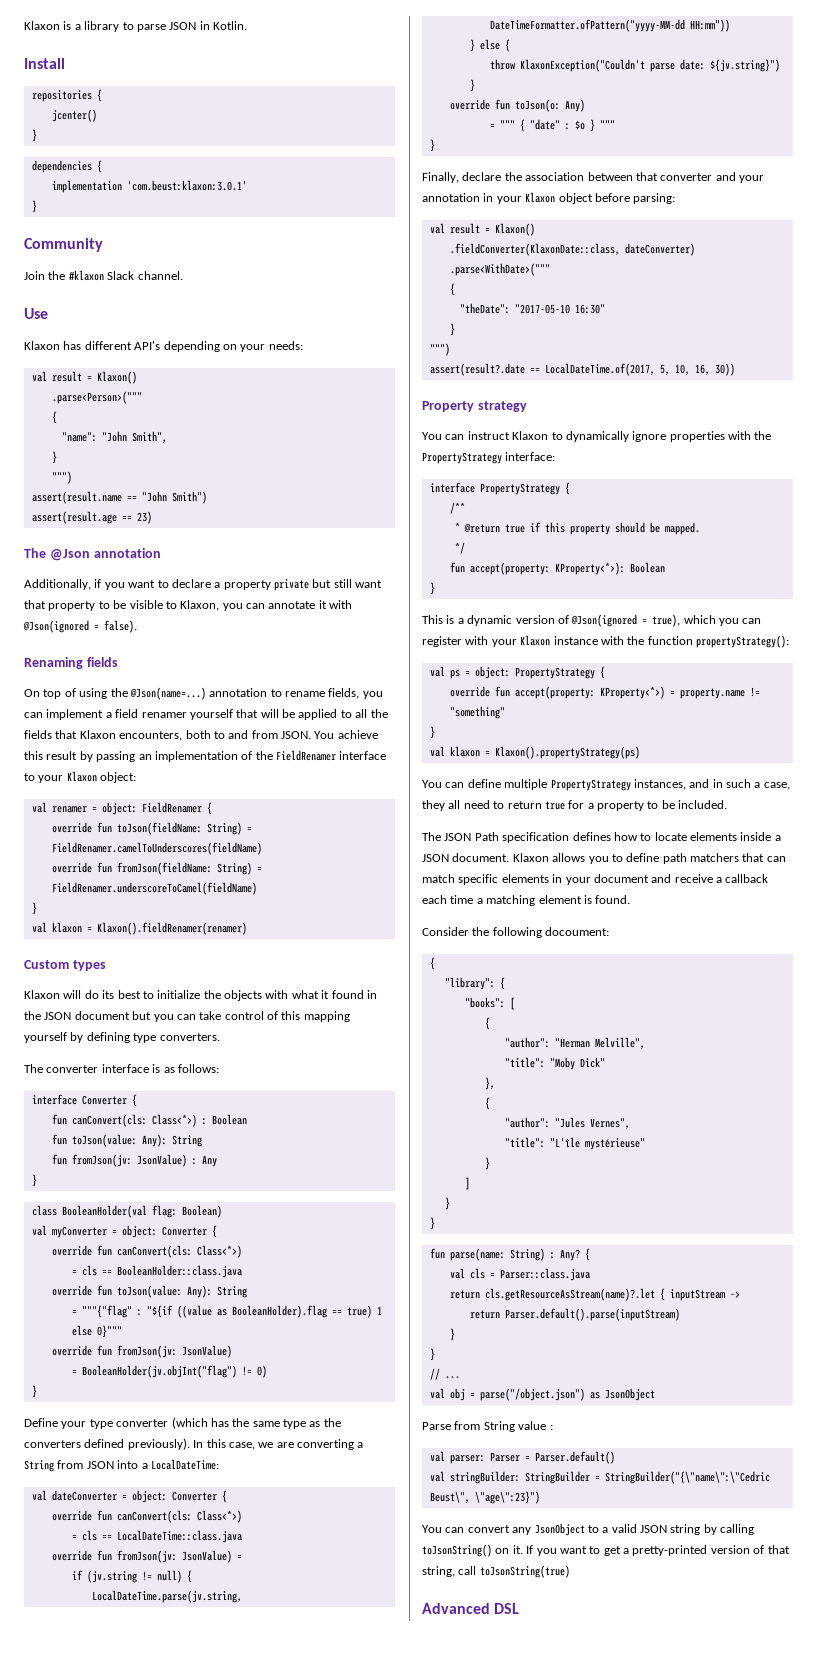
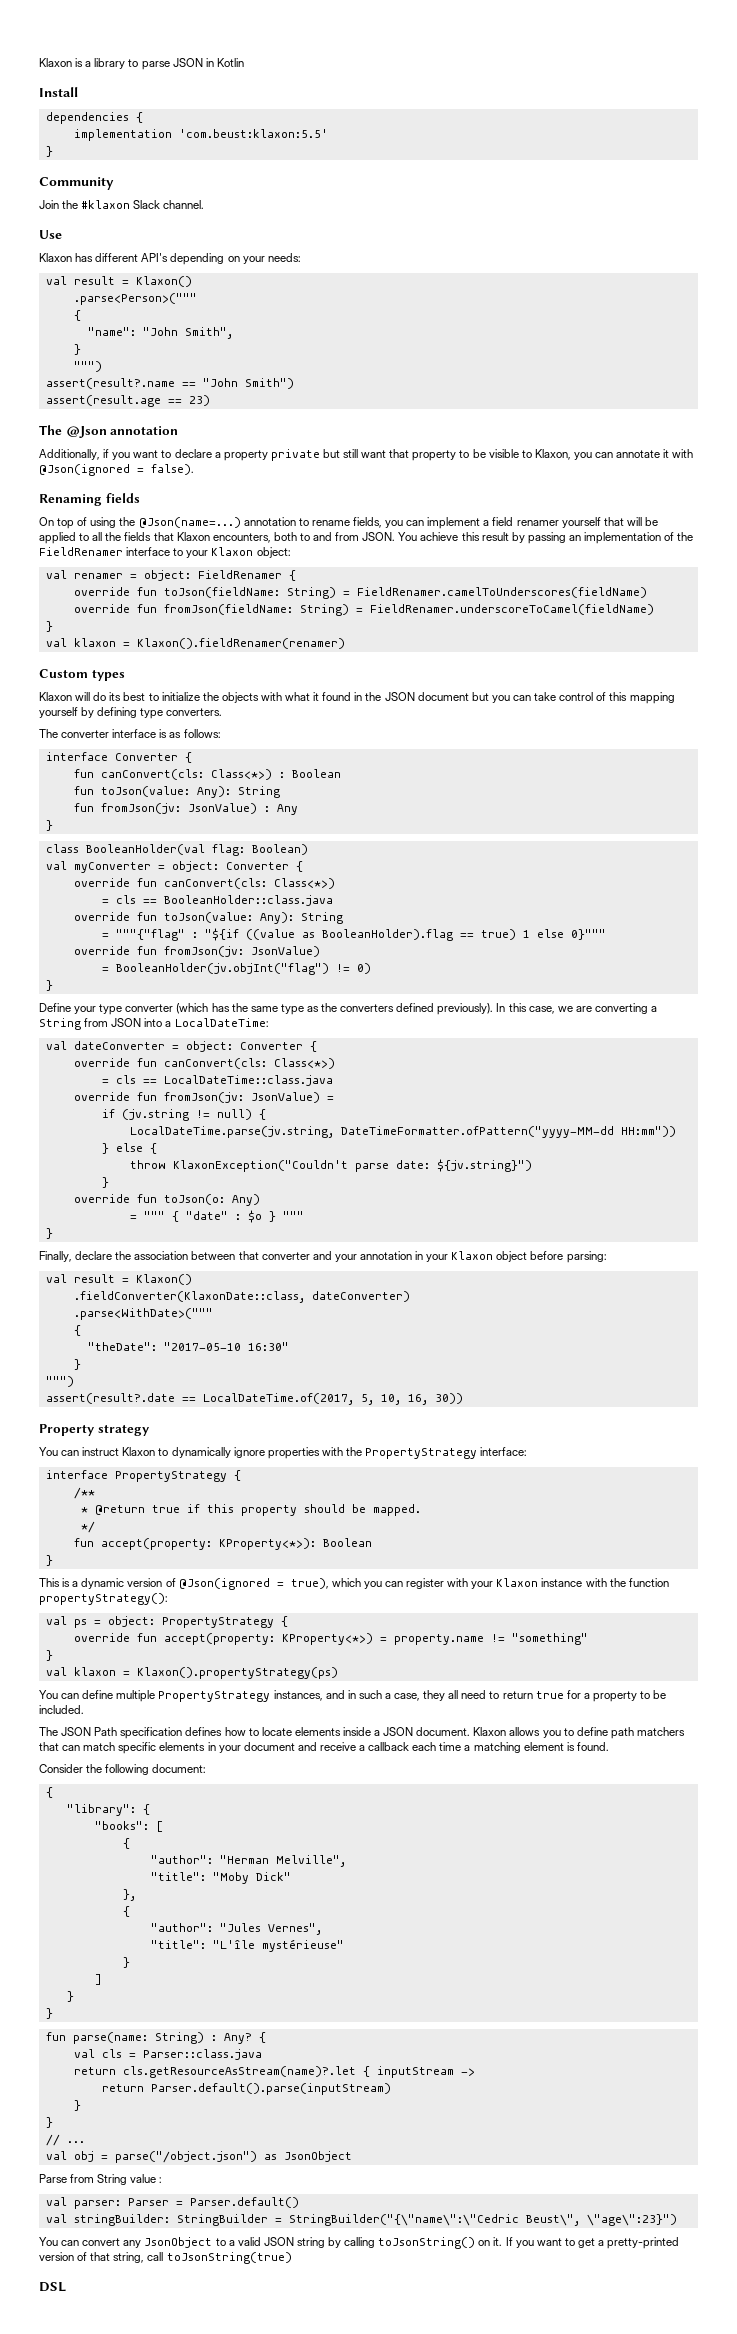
- Klaxon is a library to parse JSON in Kotlin.
+ Klaxon is a library to parse JSON in Kotlin
- repositories {
- jcenter()
- }
- implementation 'com.beust:klaxon:3.0.1'
+ implementation 'com.beust:klaxon:5.5'
- assert(result.name == "John Smith")
+ assert(result?.name == "John Smith")
- Consider the following docoument:
+ Consider the following document:
- Advanced DSL
+ DSL

